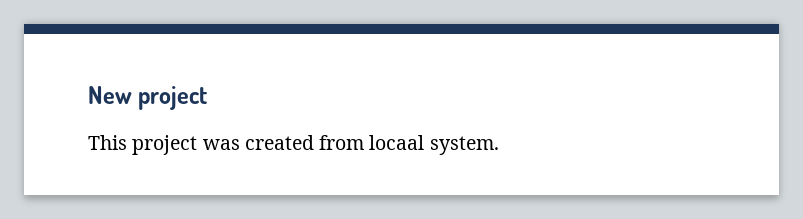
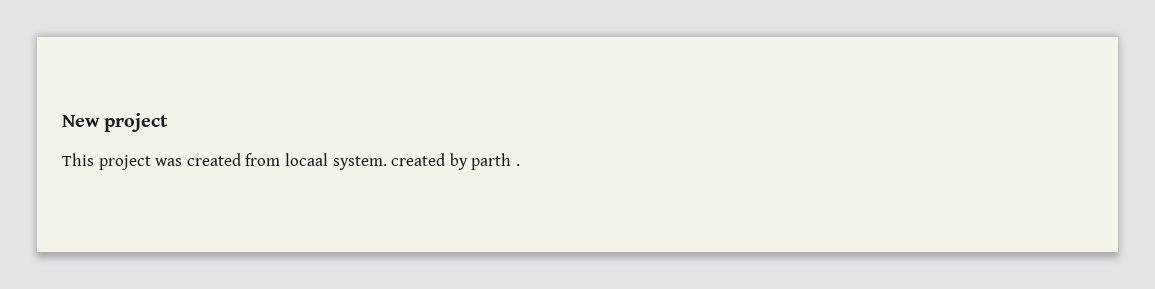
- This project was created from locaal system.
+ This project was created from locaal system. created by parth .

